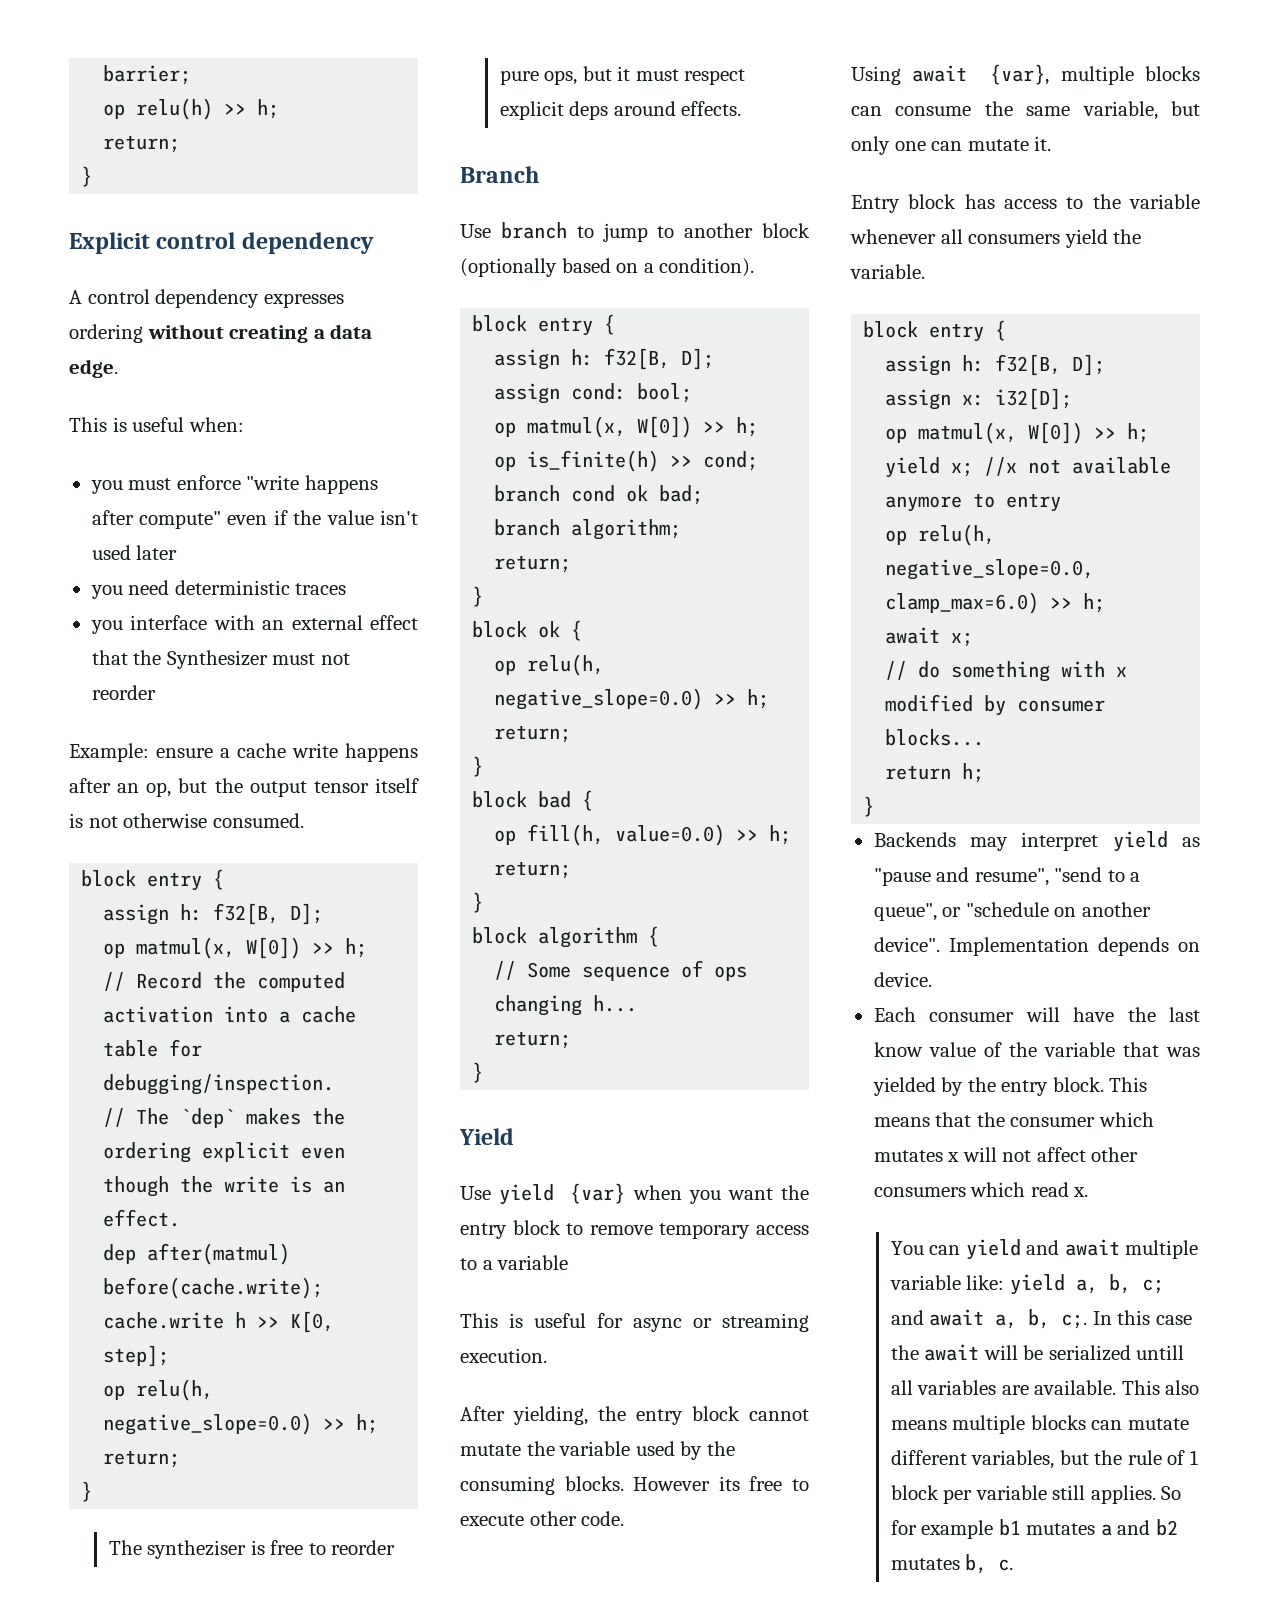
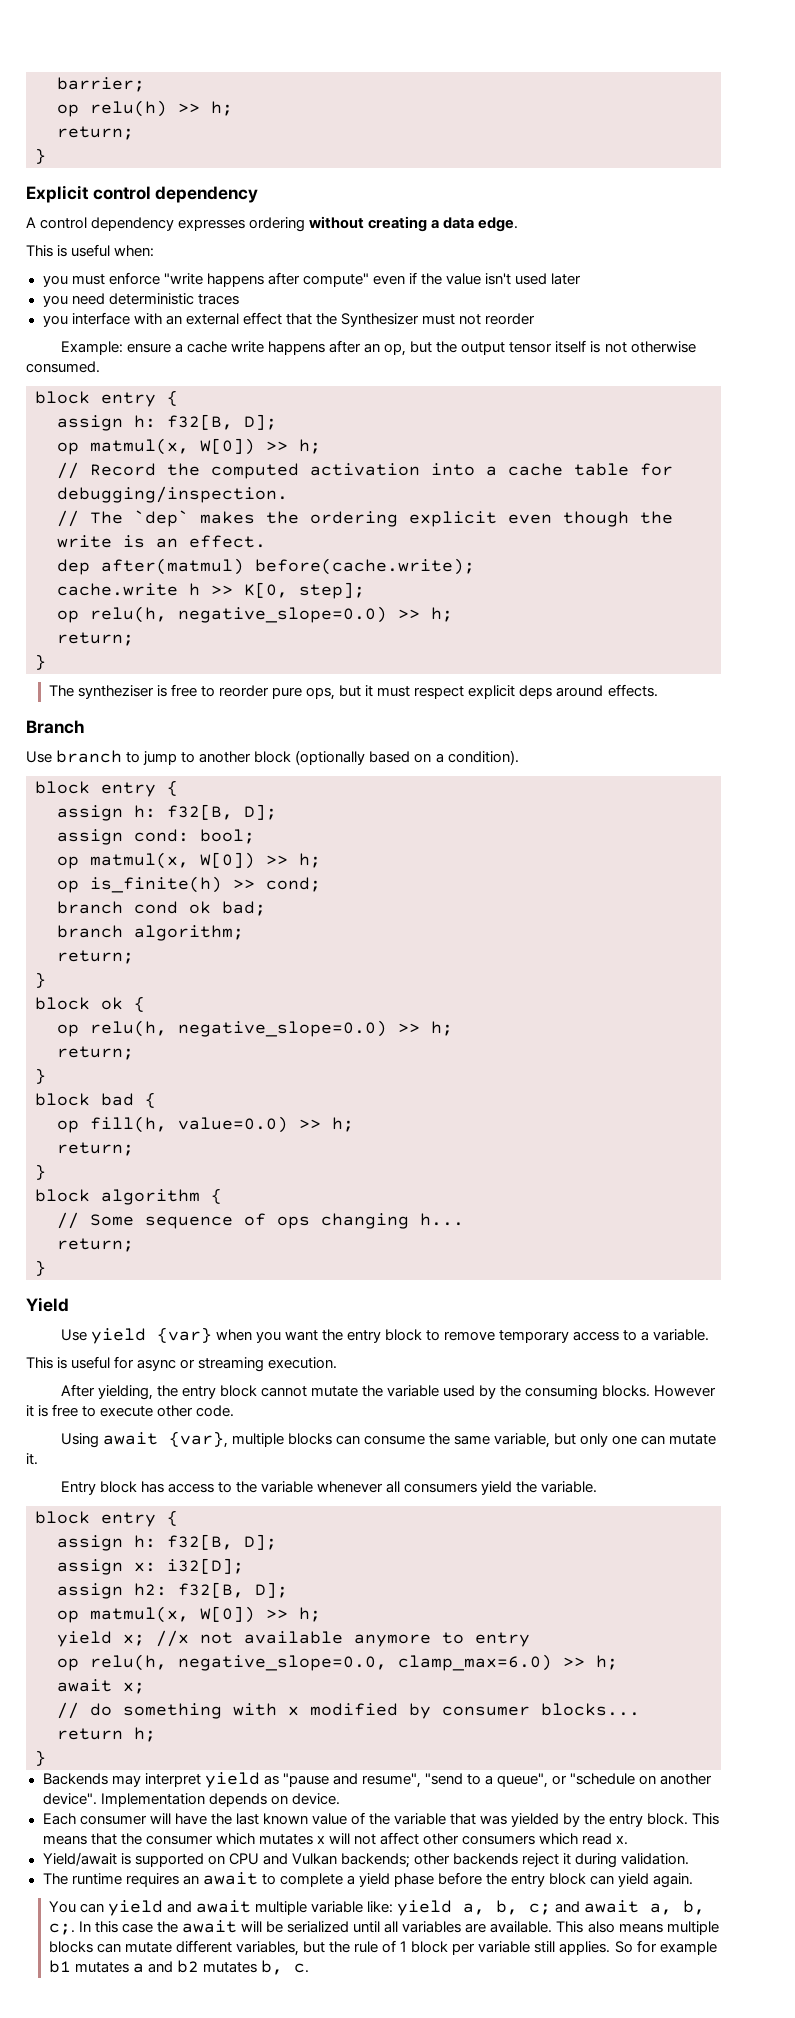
- Use yield {var} when you want the entry block to remove temporary access to a variable
+ Use yield {var} when you want the entry block to remove temporary access to a variable.
- However its free to execute other code.
+ However it is free to execute other code.
+ assign h2: f32[B, D];
- Each consumer will have the last know value of the variable that was yielded by the entry block.
+ Each consumer will have the last known value of the variable that was yielded by the entry block.
+ Yield/await is supported on CPU and Vulkan backends; other backends reject it during validation.
+ The runtime requires an await to complete a yield phase before the entry block can yield again.
- In this case the await will be serialized untill all variables are available.
+ In this case the await will be serialized until all variables are available.

